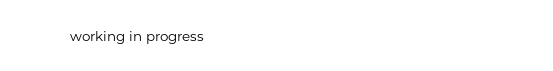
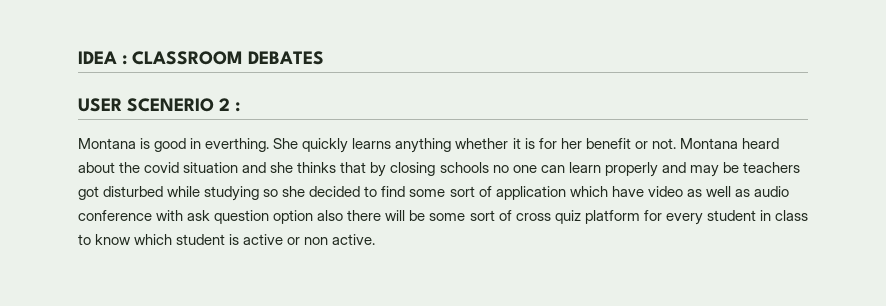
- working in progress
+ IDEA : CLASSROOM DEBATES
+ USER SCENERIO 2 :
+ Montana is good in everthing. She quickly learns anything whether it is for her benefit or not. Montana heard about the covid situation and she thinks that by closing schools no one can learn properly and may be teachers got disturbed while studying so she decided to find some sort of application which have video as well as audio conference with ask question option also there will be some sort of cross quiz platform for every student in class to know which student is active or non active.

